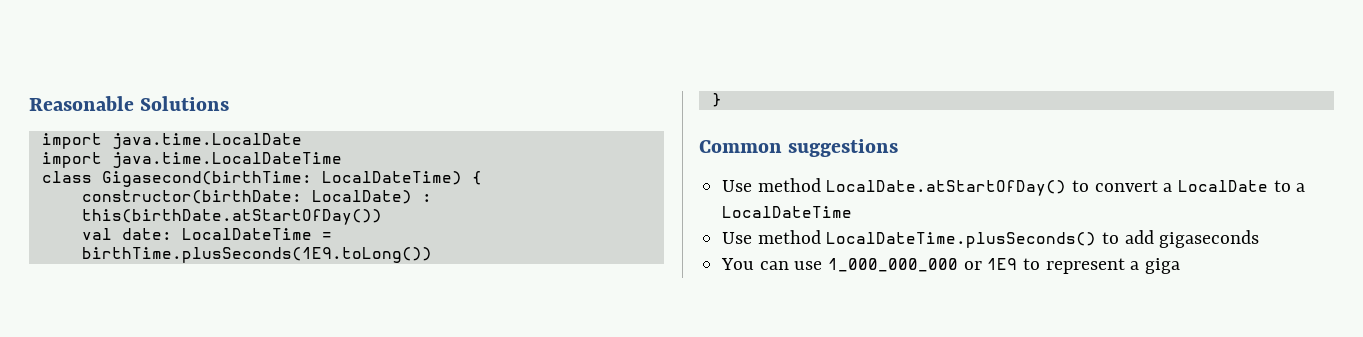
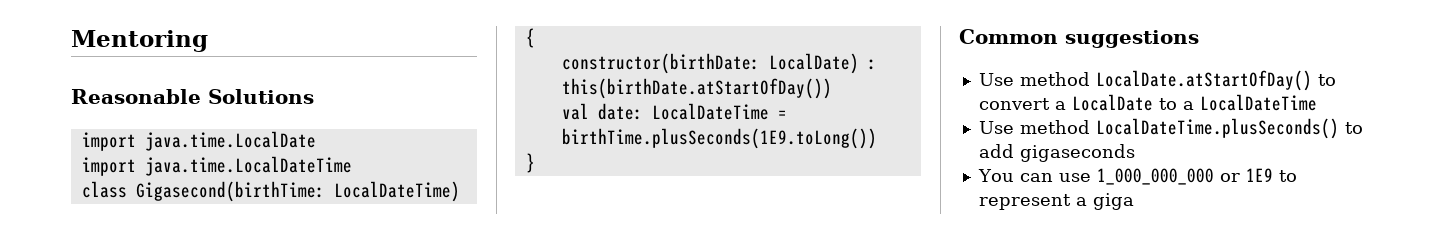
+ Mentoring

